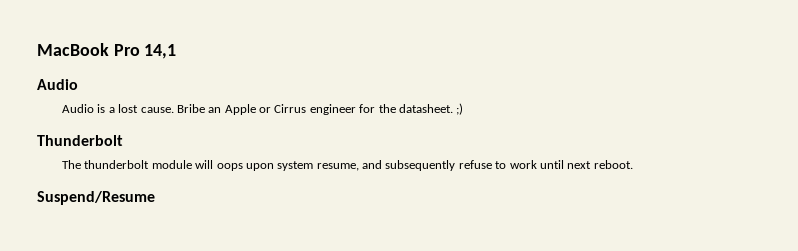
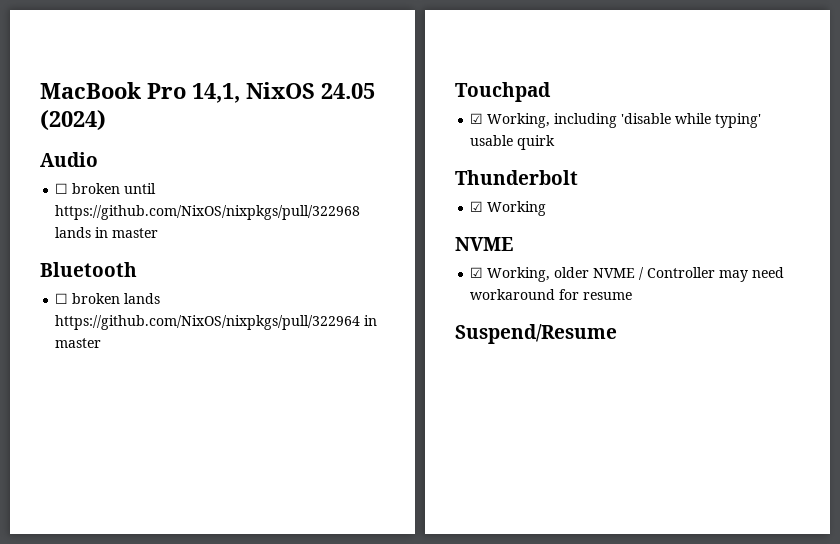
- MacBook Pro 14,1
+ MacBook Pro 14,1, NixOS 24.05 (2024)
  Audio
- Audio is a lost cause. Bribe an Apple or Cirrus engineer for the datasheet. ;)
+ ☐ broken until https://github.com/NixOS/nixpkgs/pull/322968 lands in master
+ Bluetooth
+ ☐ broken lands https://github.com/NixOS/nixpkgs/pull/322964 in master
+ Touchpad
+ ☑ Working, including 'disable while typing' usable quirk
  Thunderbolt
- The thunderbolt module will oops upon system resume, and subsequently refuse to work until next reboot.
+ ☑ Working
+ NVME
+ ☑ Working, older NVME / Controller may need workaround for resume

